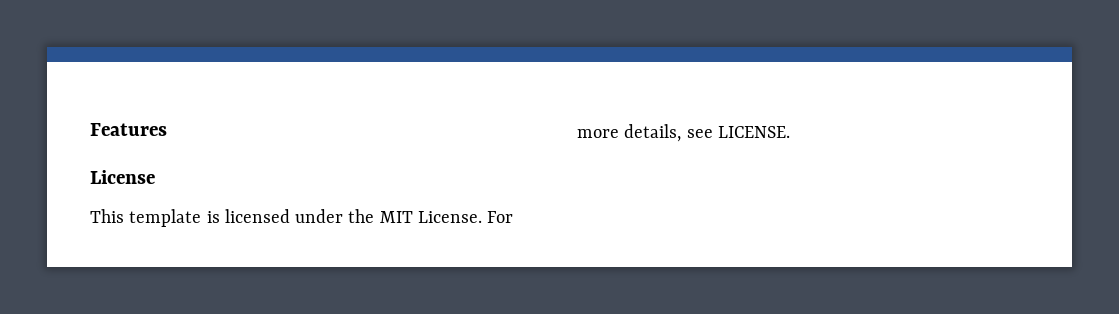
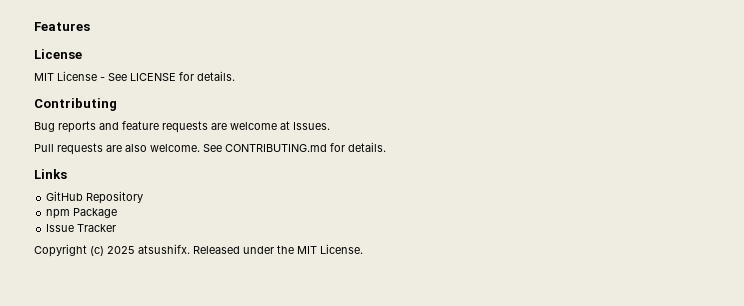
- This template is licensed under the MIT License. For more details, see LICENSE.
+ MIT License - See LICENSE for details.
+ Contributing
+ Bug reports and feature requests are welcome at Issues.
+ Pull requests are also welcome. See CONTRIBUTING.md for details.
+ Links
+ GitHub Repository
+ npm Package
+ Issue Tracker
+ Copyright (c) 2025 atsushifx. Released under the MIT License.

